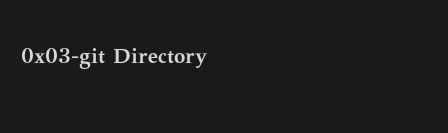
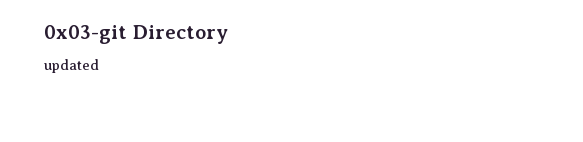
+ updated

